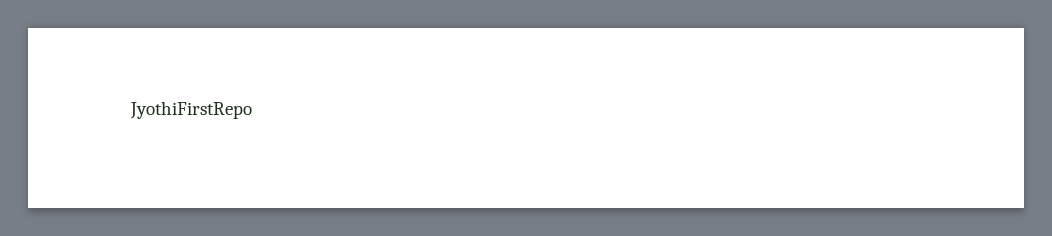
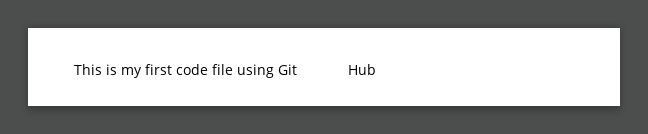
- JyothiFirstRepo
+ This is my first code file using Git Hub

